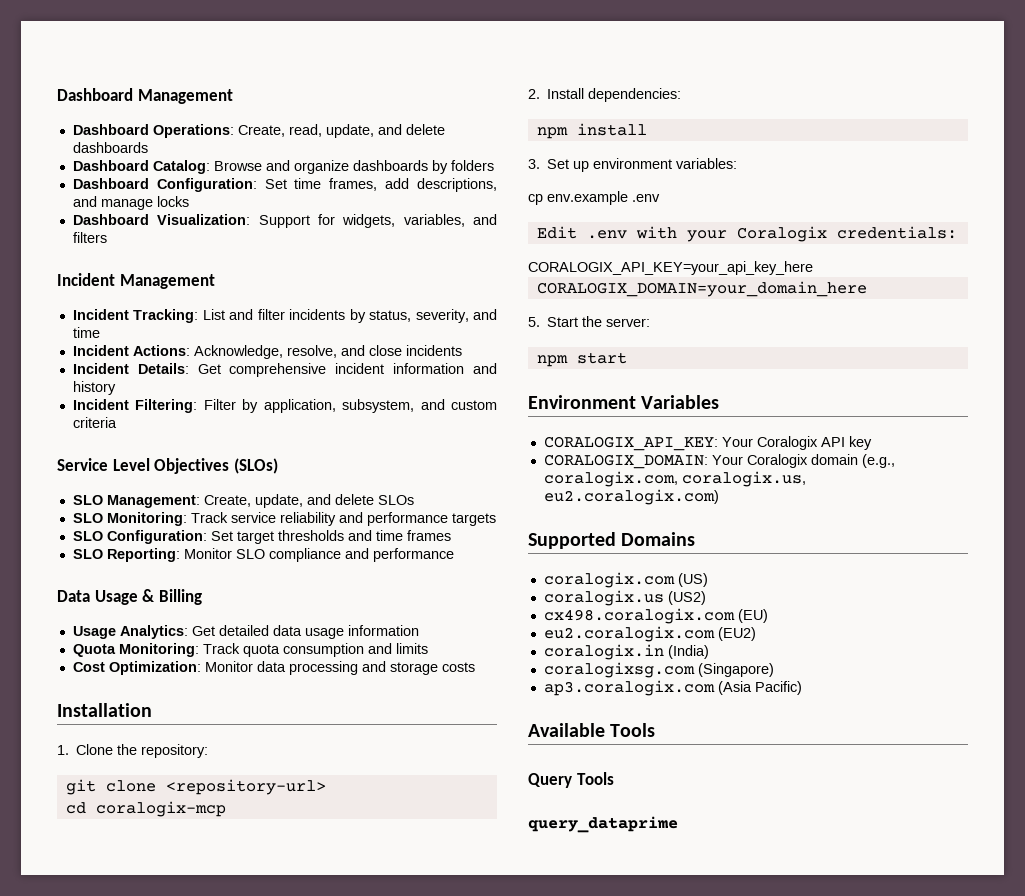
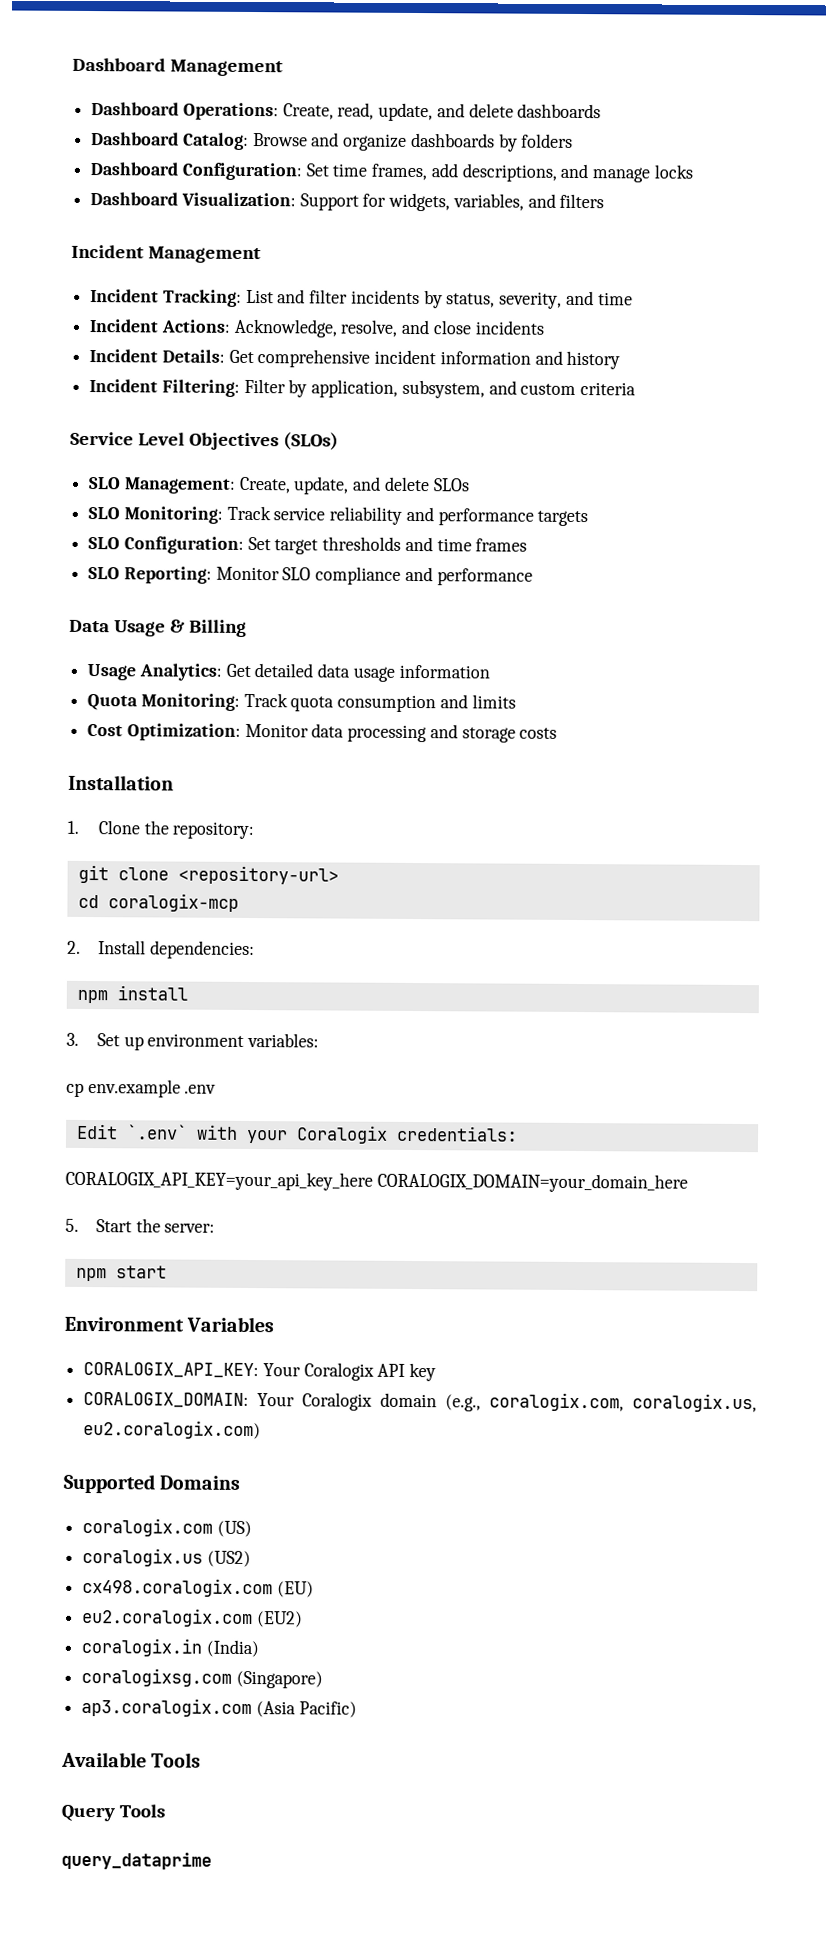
- Edit .env with your Coralogix credentials:
+ Edit `.env` with your Coralogix credentials:
- CORALOGIX_API_KEY=your_api_key_here
- CORALOGIX_DOMAIN=your_domain_here
+ CORALOGIX_API_KEY=your_api_key_here CORALOGIX_DOMAIN=your_domain_here

